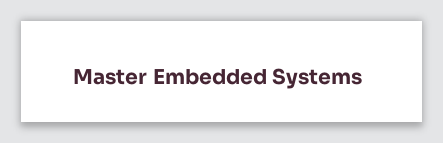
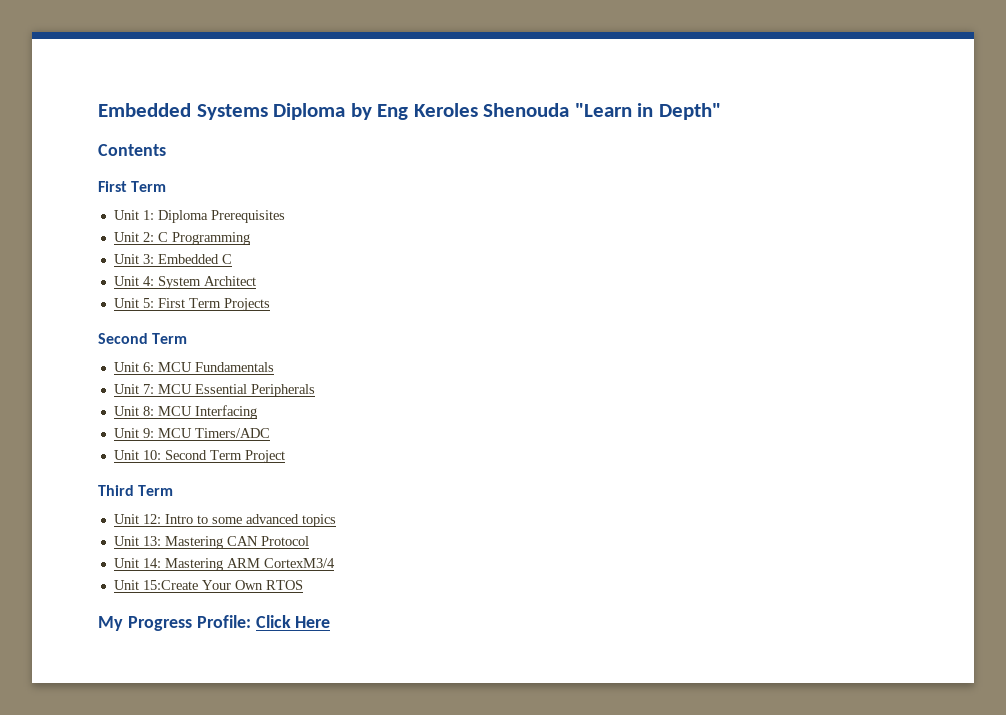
- Master Embedded Systems
+ Embedded Systems Diploma by Eng Keroles Shenouda "Learn in Depth"
+ Contents
+ First Term
+ Unit 1: Diploma Prerequisites
+ Unit 2: C Programming
+ Unit 3: Embedded C
+ Unit 4: System Architect
+ Unit 5: First Term Projects
+ Second Term
+ Unit 6: MCU Fundamentals
+ Unit 7: MCU Essential Peripherals
+ Unit 8: MCU Interfacing
+ Unit 9: MCU Timers/ADC
+ Unit 10: Second Term Project
+ Third Term
+ Unit 12: Intro to some advanced topics
+ Unit 13: Mastering CAN Protocol
+ Unit 14: Mastering ARM CortexM3/4
+ Unit 15:Create Your Own RTOS
+ My Progress Profile: Click Here

